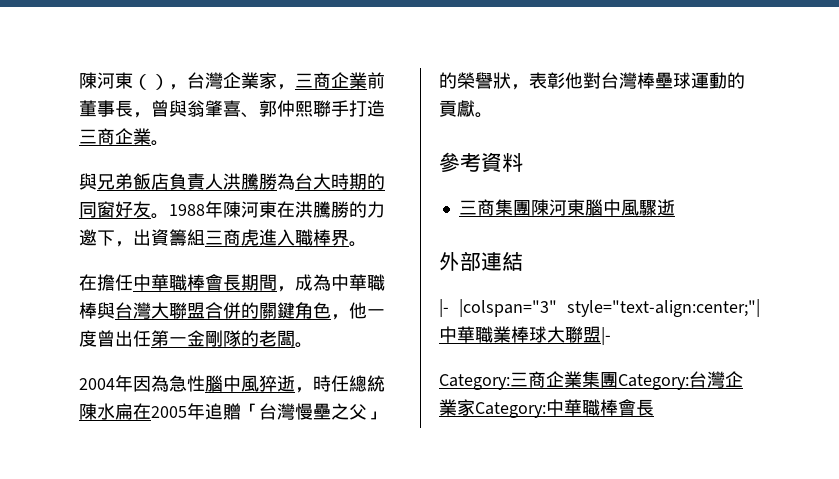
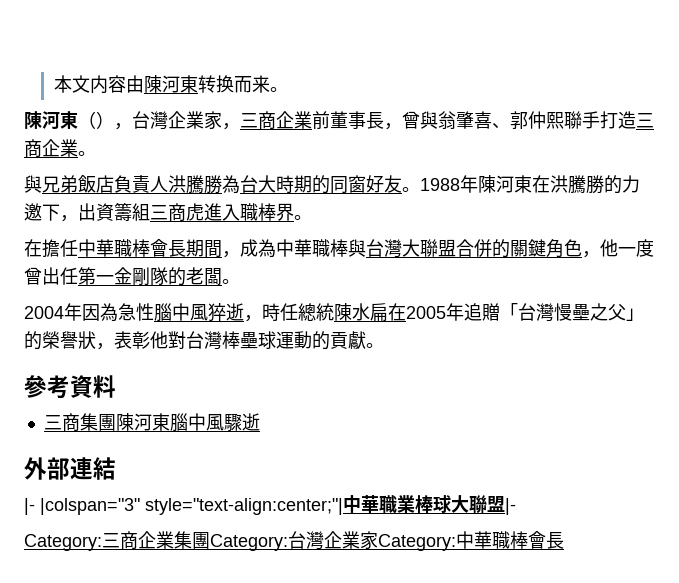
+ 本文内容由陳河東转换而来。

